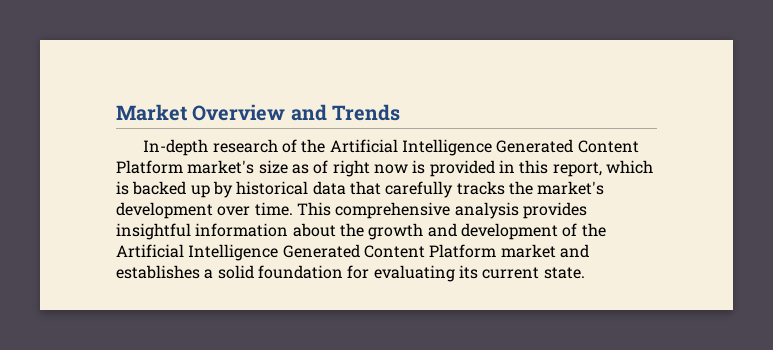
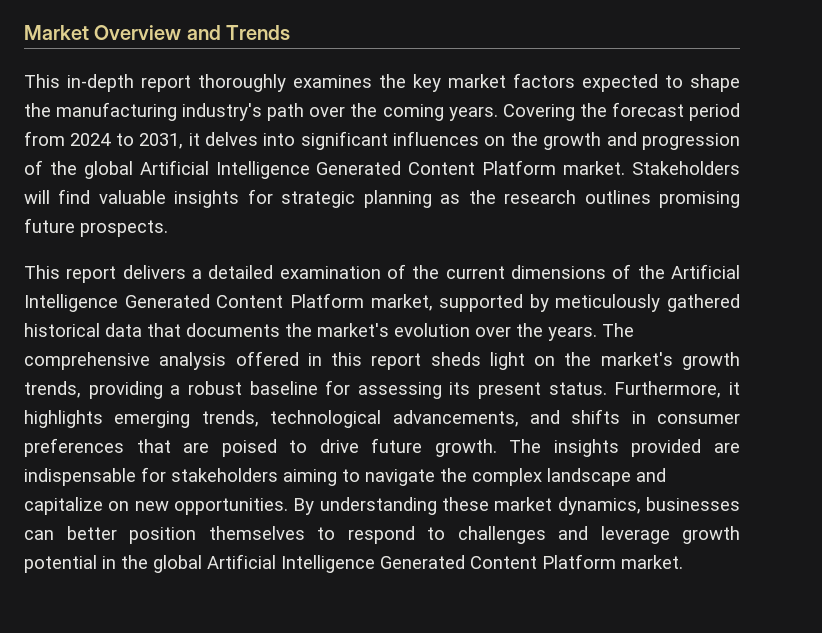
- In-depth research of the Artificial Intelligence Generated Content Platform market's size as of right now is provided in this report, which is backed up by historical data that carefully tracks the market's development over time. This comprehensive analysis provides insightful information about the growth and development of the Artificial Intelligence Generated Content Platform market and establishes a solid foundation for evaluating its current state.
+ This in-depth report thoroughly examines the key market factors expected to shape the manufacturing industry's path over the coming years. Covering the forecast period from 2024 to 2031, it delves into significant influences on the growth and progression of the global Artificial Intelligence Generated Content Platform market. Stakeholders will find valuable insights for strategic planning as the research outlines promising future prospects.
+ This report delivers a detailed examination of the current dimensions of the Artificial Intelligence Generated Content Platform market, supported by meticulously gathered historical data that documents the market's evolution over the years. The comprehensive analysis offered in this report sheds light on the market's growth trends, providing a robust baseline for assessing its present status. Furthermore, it highlights emerging trends, technological advancements, and shifts in consumer preferences that are poised to drive future growth. The insights provided are indispensable for stakeholders aiming to navigate the complex landscape and capitalize on new opportunities. By understanding these market dynamics, businesses can better position themselves to respond to challenges and leverage growth potential in the global Artificial Intelligence Generated Content Platform market.

